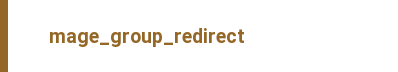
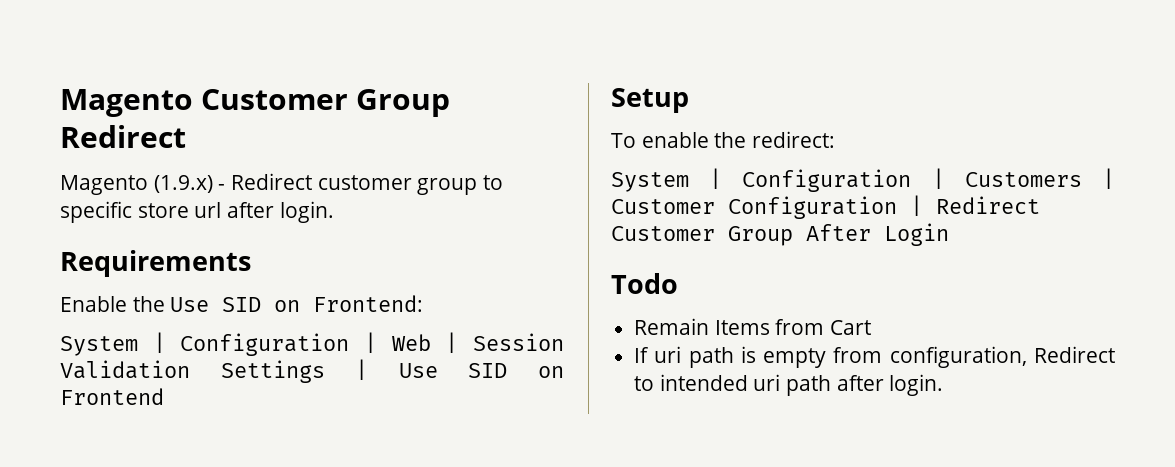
- mage_group_redirect
+ Magento Customer Group Redirect
+ Magento (1.9.x) - Redirect customer group to specific store url after login.
+ Requirements
+ Enable the Use SID on Frontend:
+ System | Configuration | Web | Session Validation Settings | Use SID on Frontend
+ Setup
+ To enable the redirect:
+ System | Configuration | Customers | Customer Configuration | Redirect Customer Group After Login
+ Todo
+ Remain Items from Cart
+ If uri path is empty from configuration, Redirect to intended uri path after login.

